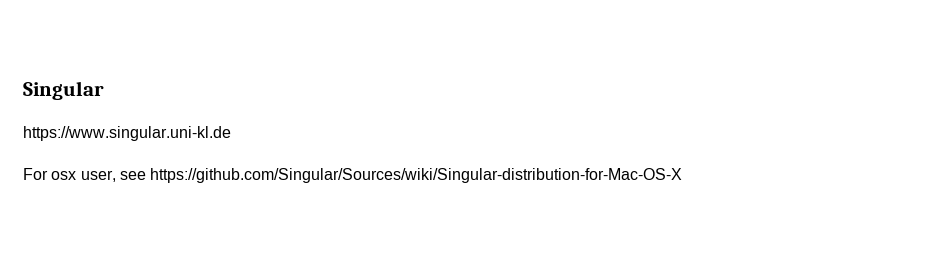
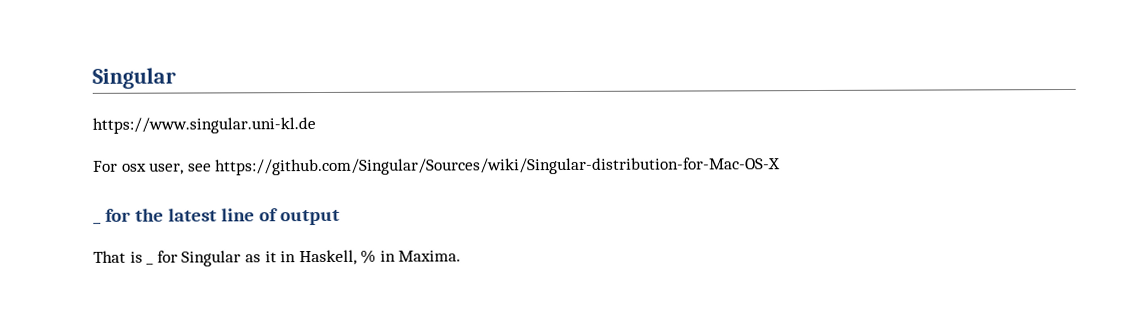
+ _ for the latest line of output
+ That is _ for Singular as it in Haskell, % in Maxima.

